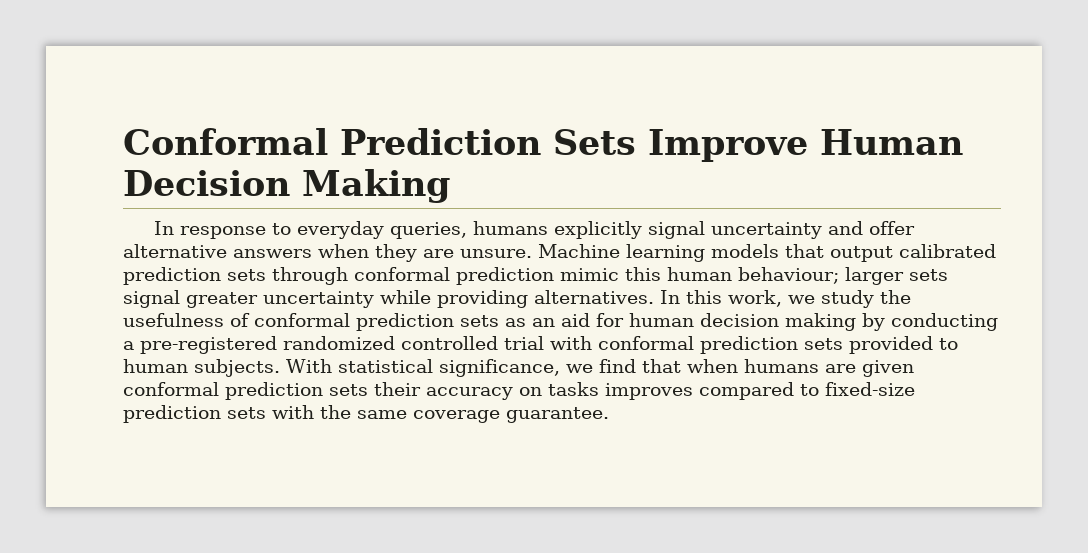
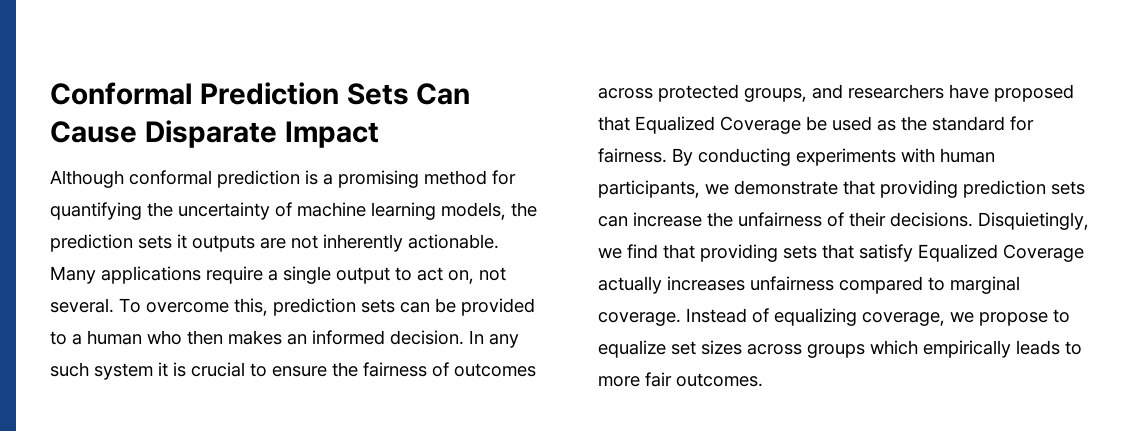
- Conformal Prediction Sets Improve Human Decision Making
- In response to everyday queries, humans explicitly signal uncertainty and offer alternative answers when they are unsure. Machine learning models that output calibrated prediction sets through conformal prediction mimic this human behaviour; larger sets signal greater uncertainty while providing alternatives. In this work, we study the usefulness of conformal prediction sets as an aid for human decision making by conducting a pre-registered randomized controlled trial with conformal prediction sets provided to human subjects. With statistical significance, we find that when humans are given conformal prediction sets their accuracy on tasks improves compared to fixed-size prediction sets with the same coverage guarantee.
+ Conformal Prediction Sets Can Cause Disparate Impact
+ Although conformal prediction is a promising method for quantifying the uncertainty of machine learning models, the prediction sets it outputs are not inherently actionable. Many applications require a single output to act on, not several. To overcome this, prediction sets can be provided to a human who then makes an informed decision. In any such system it is crucial to ensure the fairness of outcomes across protected groups, and researchers have proposed that Equalized Coverage be used as the standard for fairness. By conducting experiments with human participants, we demonstrate that providing prediction sets can increase the unfairness of their decisions. Disquietingly, we find that providing sets that satisfy Equalized Coverage actually increases unfairness compared to marginal coverage. Instead of equalizing coverage, we propose to equalize set sizes across groups which empirically leads to more fair outcomes.

